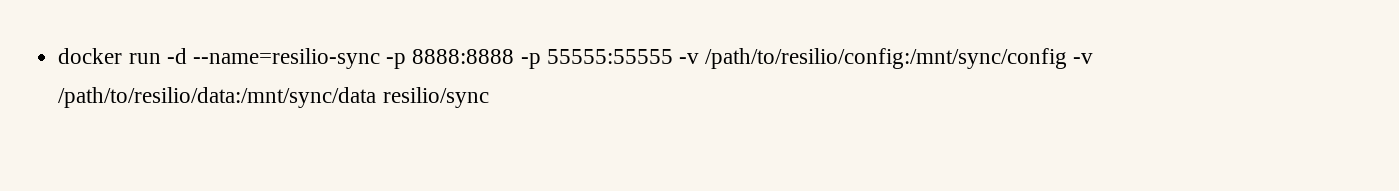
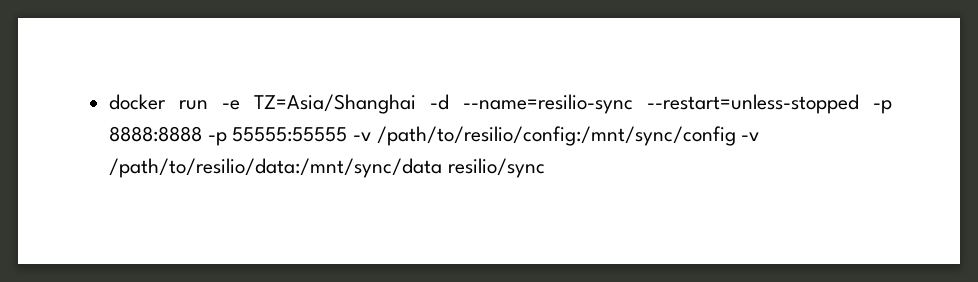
- docker run -d --name=resilio-sync -p 8888:8888 -p 55555:55555 -v /path/to/resilio/config:/mnt/sync/config -v /path/to/resilio/data:/mnt/sync/data resilio/sync
+ docker run -e TZ=Asia/Shanghai -d --name=resilio-sync --restart=unless-stopped -p 8888:8888 -p 55555:55555 -v /path/to/resilio/config:/mnt/sync/config -v /path/to/resilio/data:/mnt/sync/data resilio/sync

